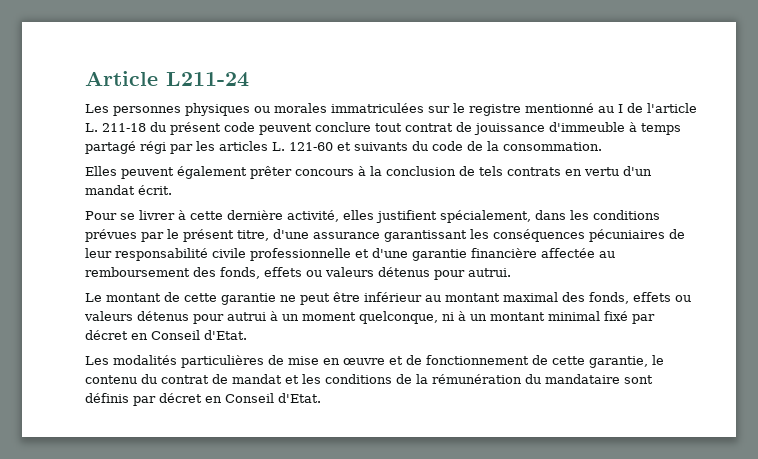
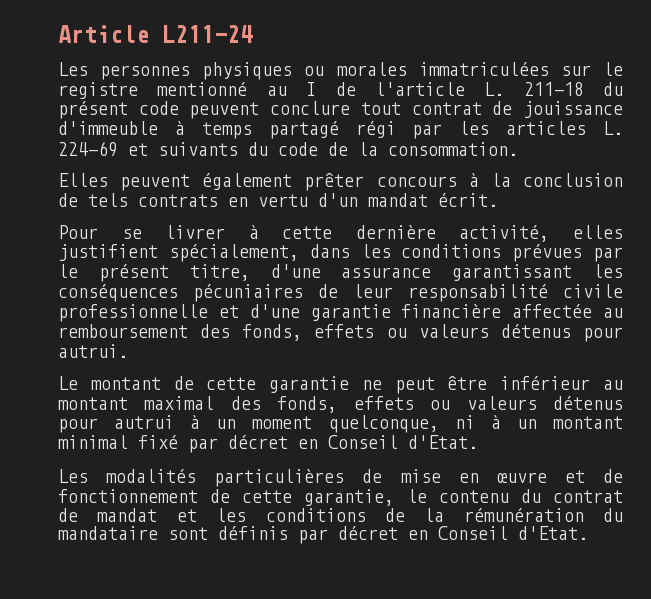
- Les personnes physiques ou morales immatriculées sur le registre mentionné au I de l'article L. 211-18 du présent code peuvent conclure tout contrat de jouissance d'immeuble à temps partagé régi par les articles L. 121-60 et suivants du code de la consommation.
+ Les personnes physiques ou morales immatriculées sur le registre mentionné au I de l'article L. 211-18 du présent code peuvent conclure tout contrat de jouissance d'immeuble à temps partagé régi par les articles L. 224-69 et suivants du code de la consommation.

